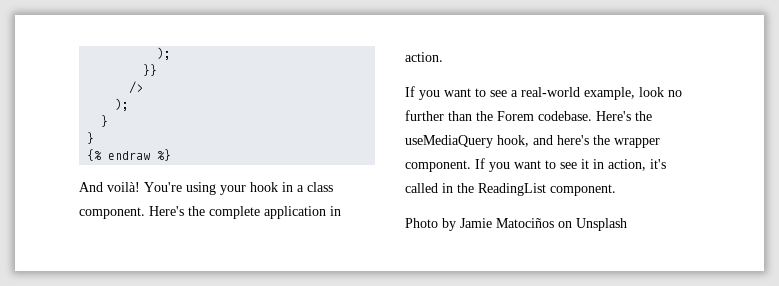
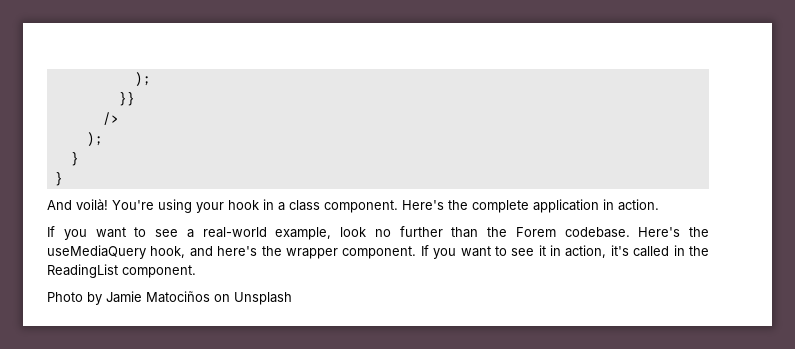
- {% endraw %}

